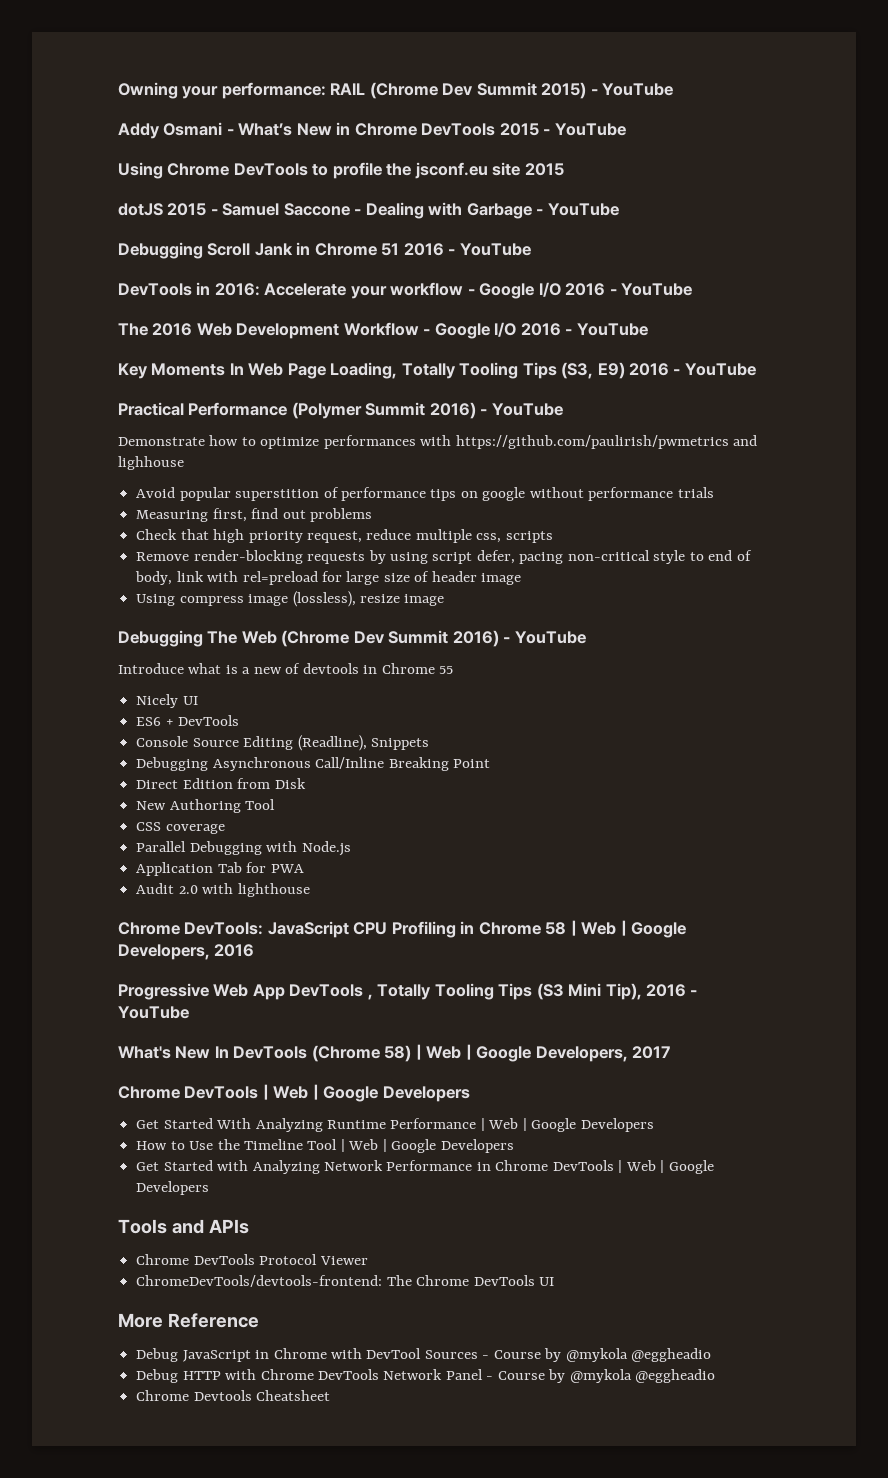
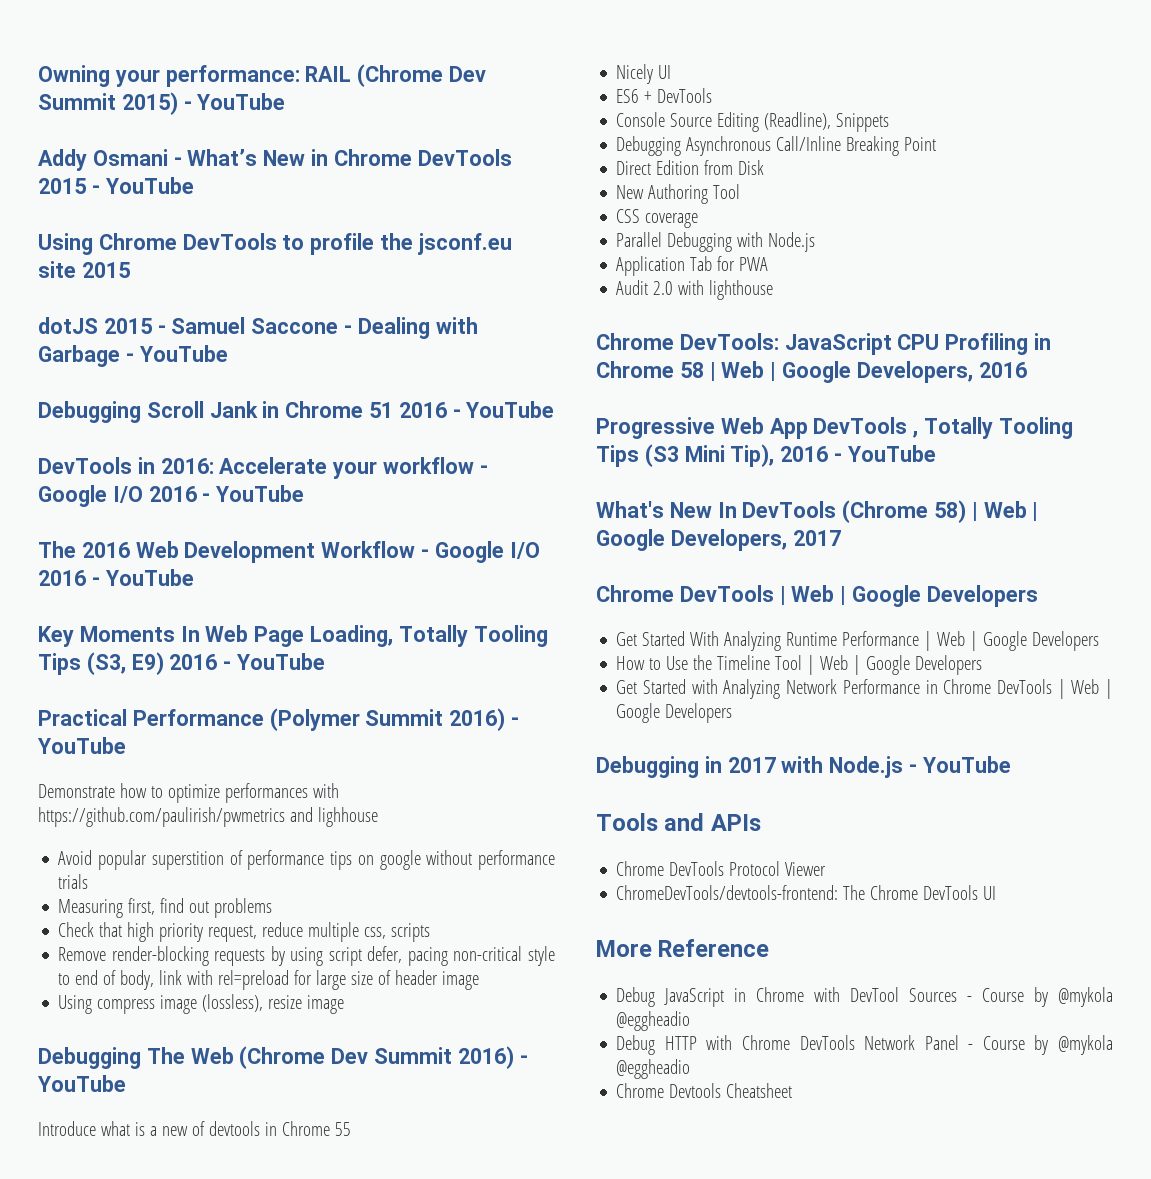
+ Debugging in 2017 with Node.js - YouTube

